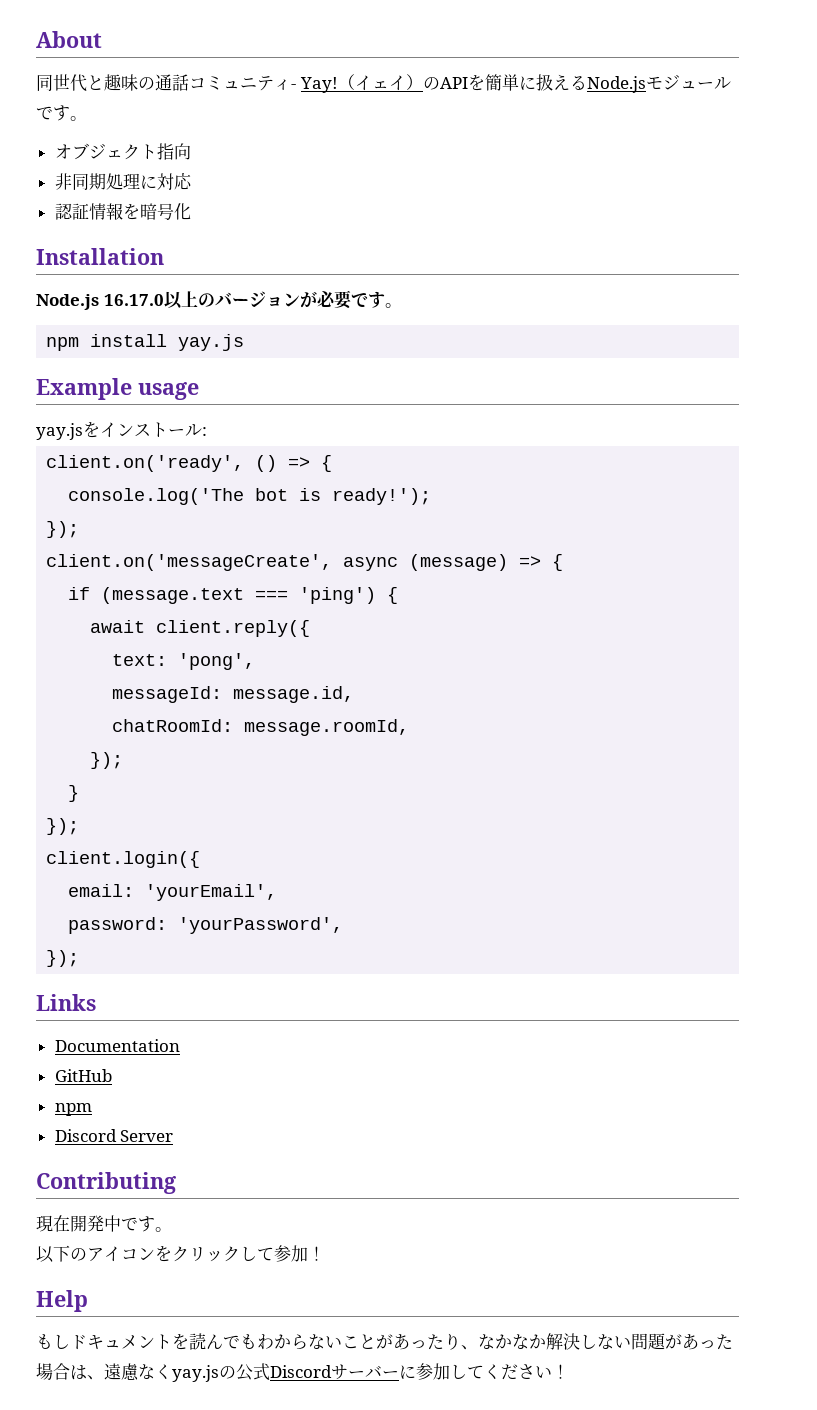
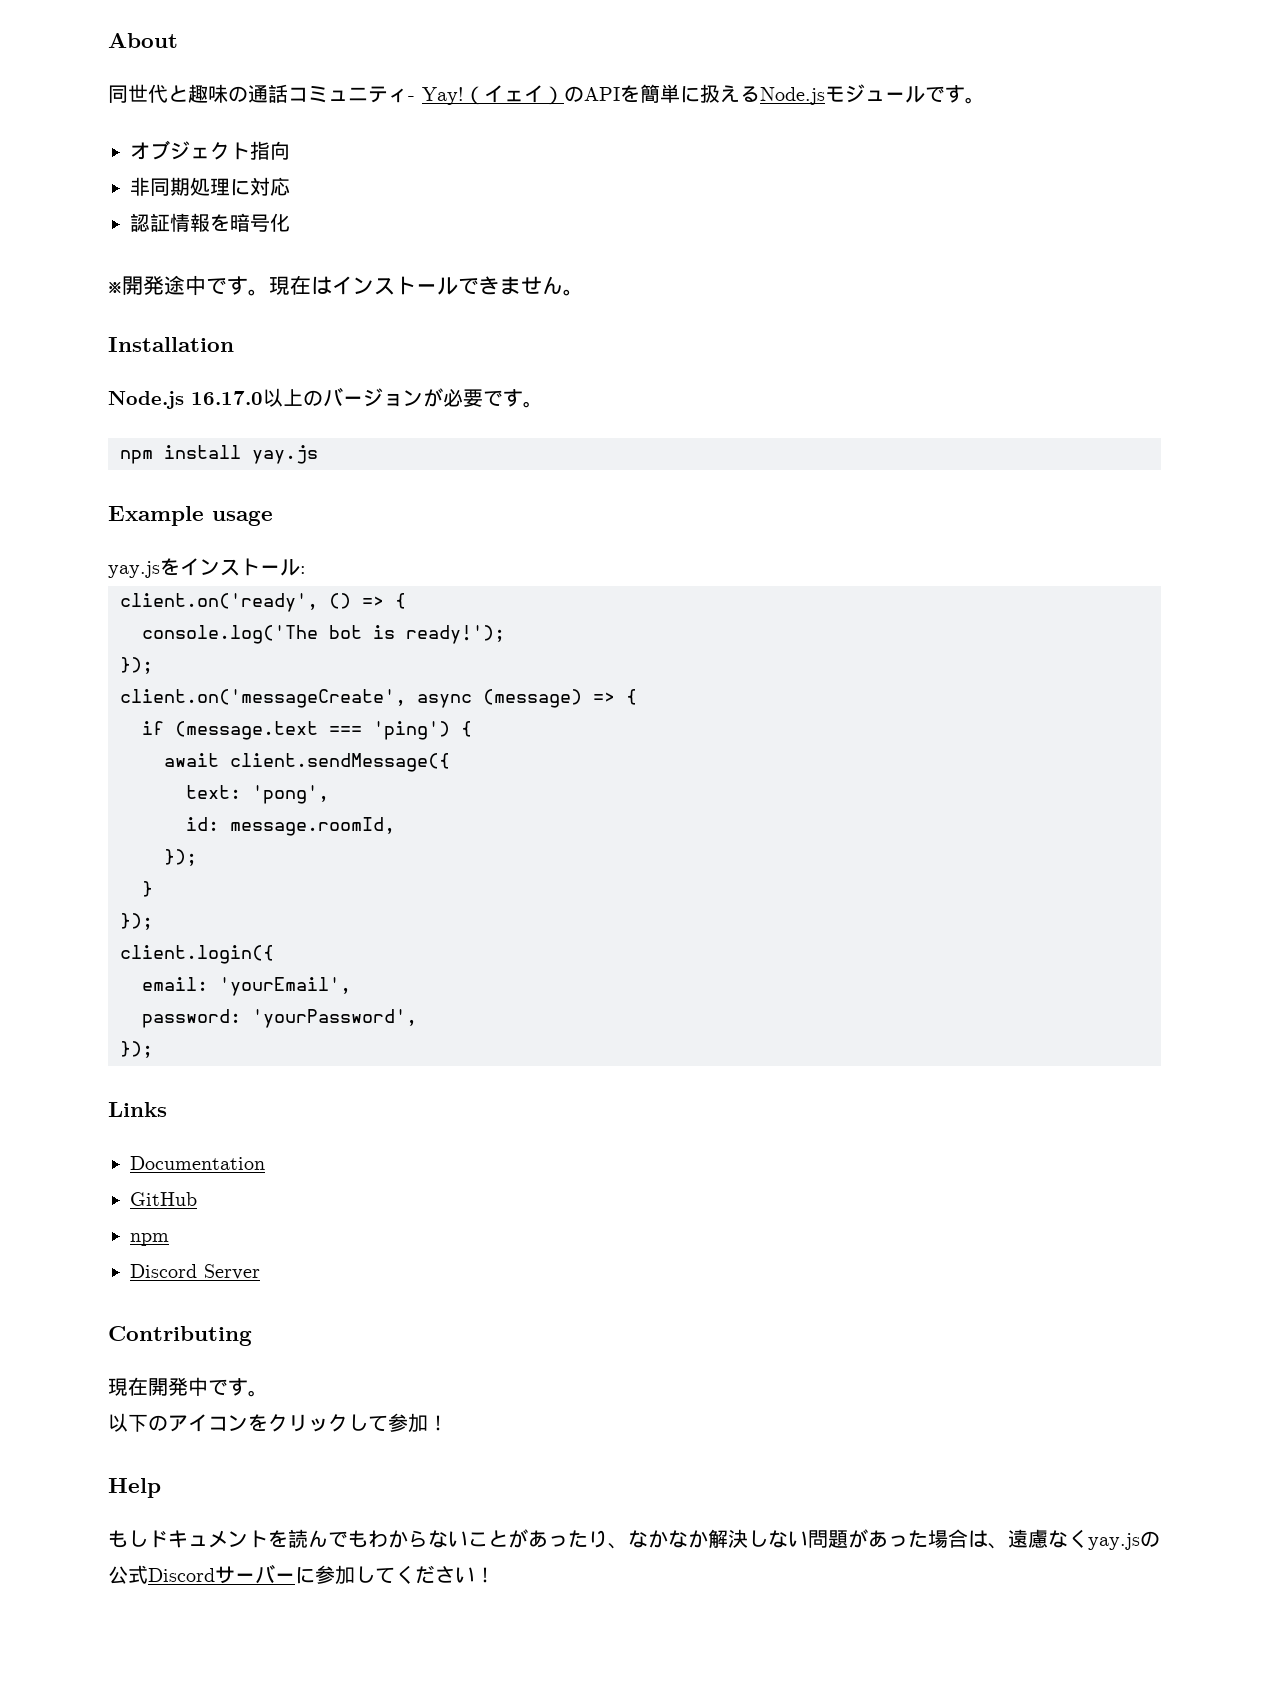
+ ※開発途中です。現在はインストールできません。
- await client.reply({
+ await client.sendMessage({
- messageId: message.id,
- chatRoomId: message.roomId,
+ id: message.roomId,

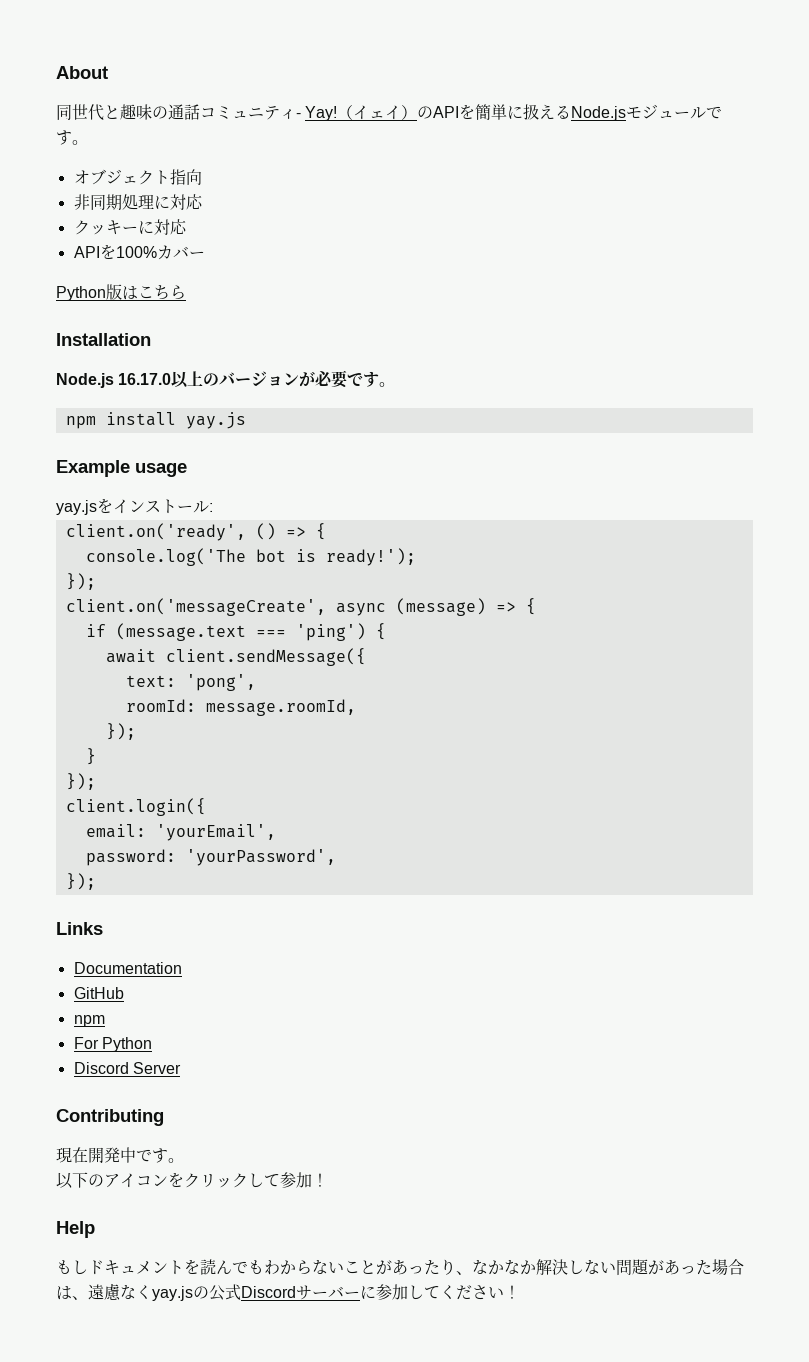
- 認証情報を暗号化
- ※開発途中です。現在はインストールできません。
+ クッキーに対応
+ APIを100%カバー
+ Python版はこちら
- id: message.roomId,
+ roomId: message.roomId,
+ For Python

